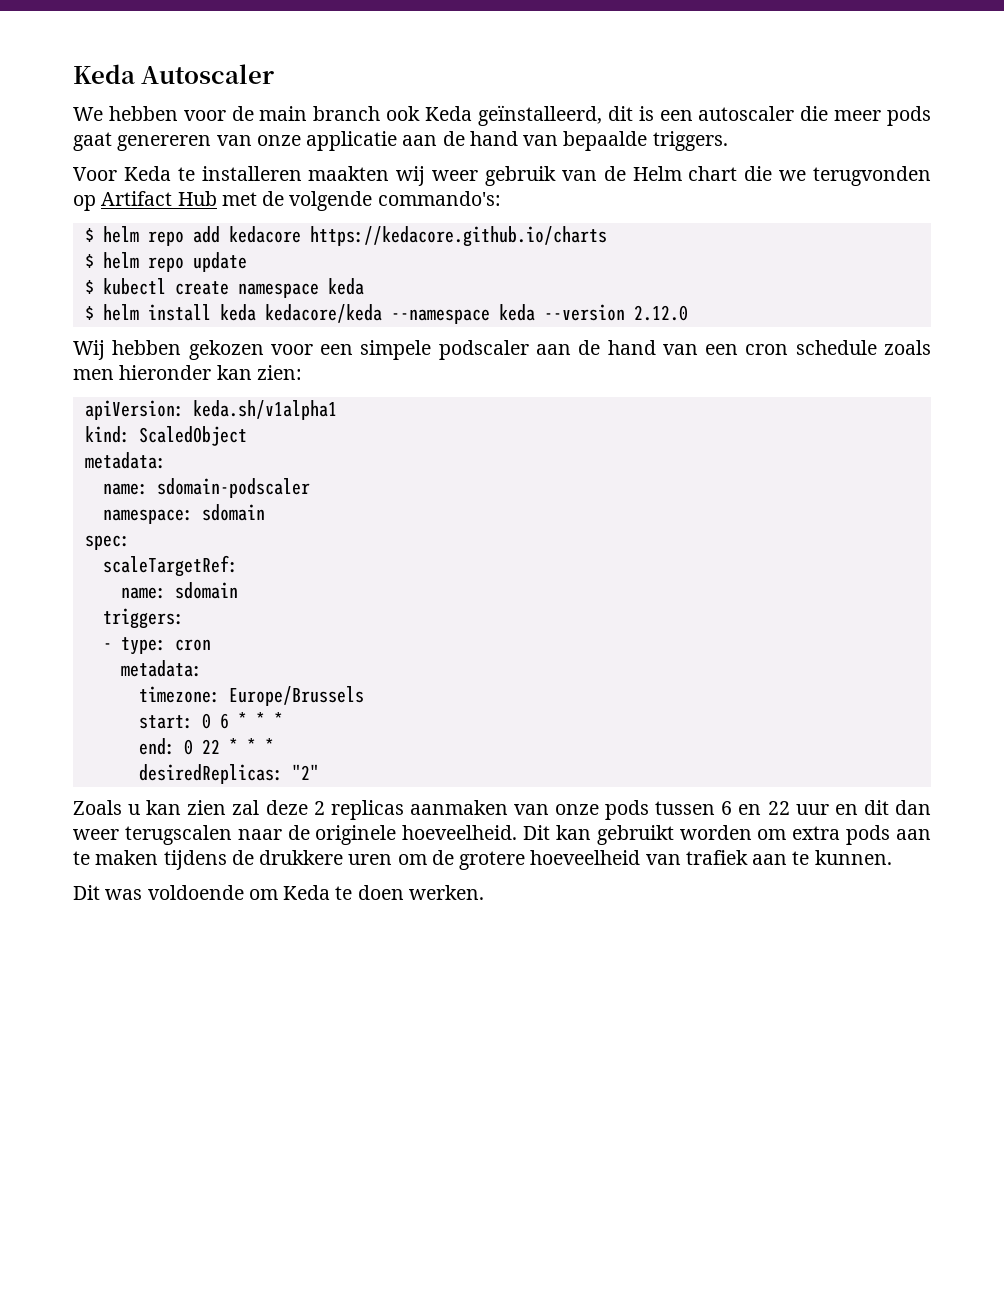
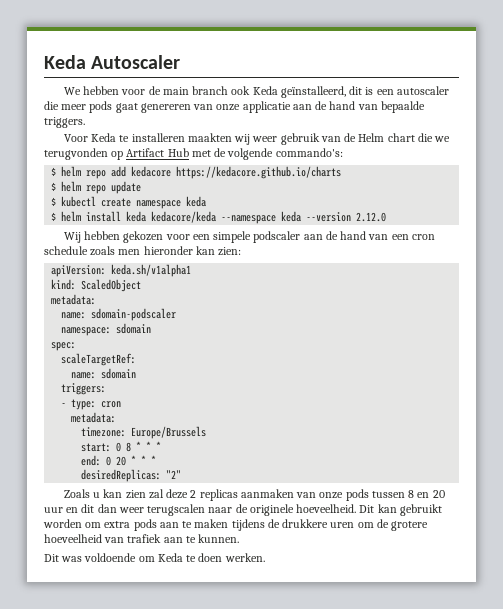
- start: 0 6 * * *
+ start: 0 8 * * *
- end: 0 22 * * *
+ end: 0 20 * * *
- Zoals u kan zien zal deze 2 replicas aanmaken van onze pods tussen 6 en 22 uur en dit dan weer terugscalen naar de originele hoeveelheid.
+ Zoals u kan zien zal deze 2 replicas aanmaken van onze pods tussen 8 en 20 uur en dit dan weer terugscalen naar de originele hoeveelheid.

